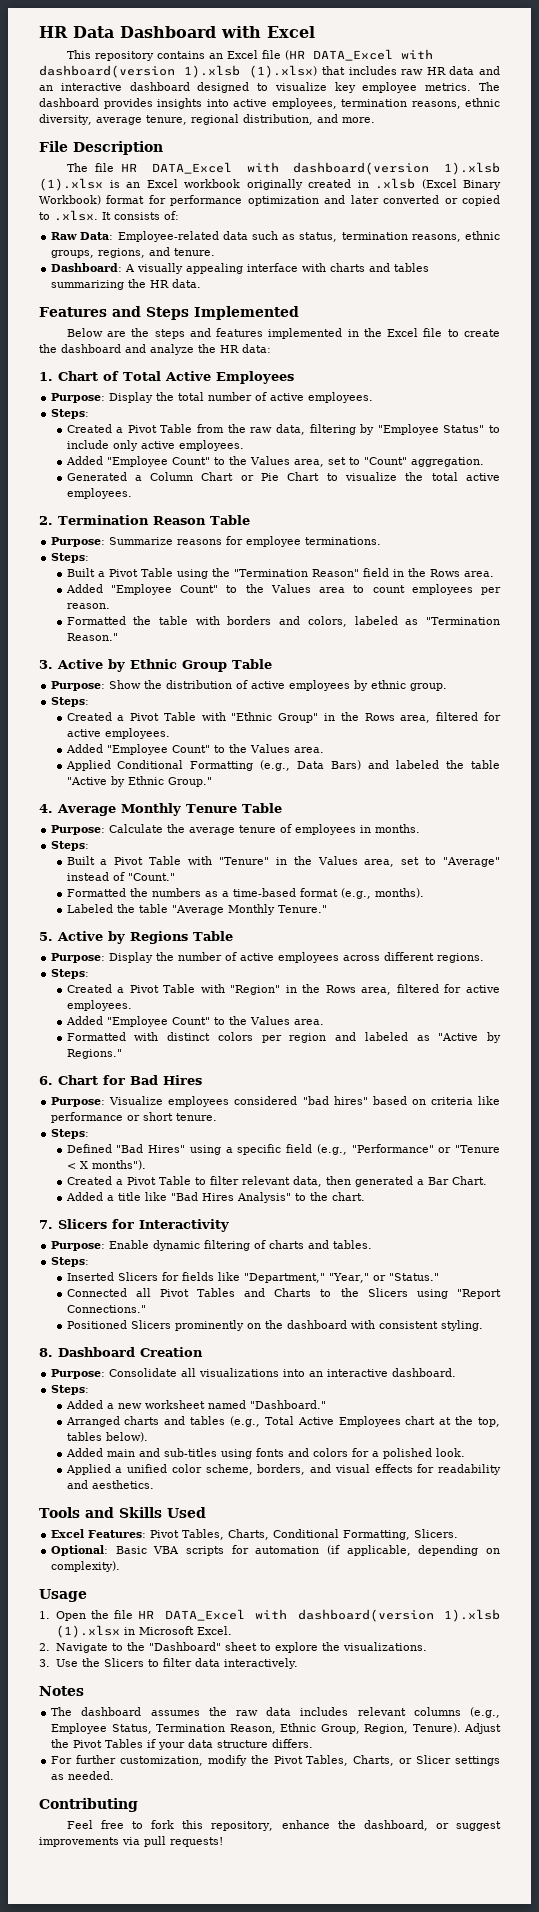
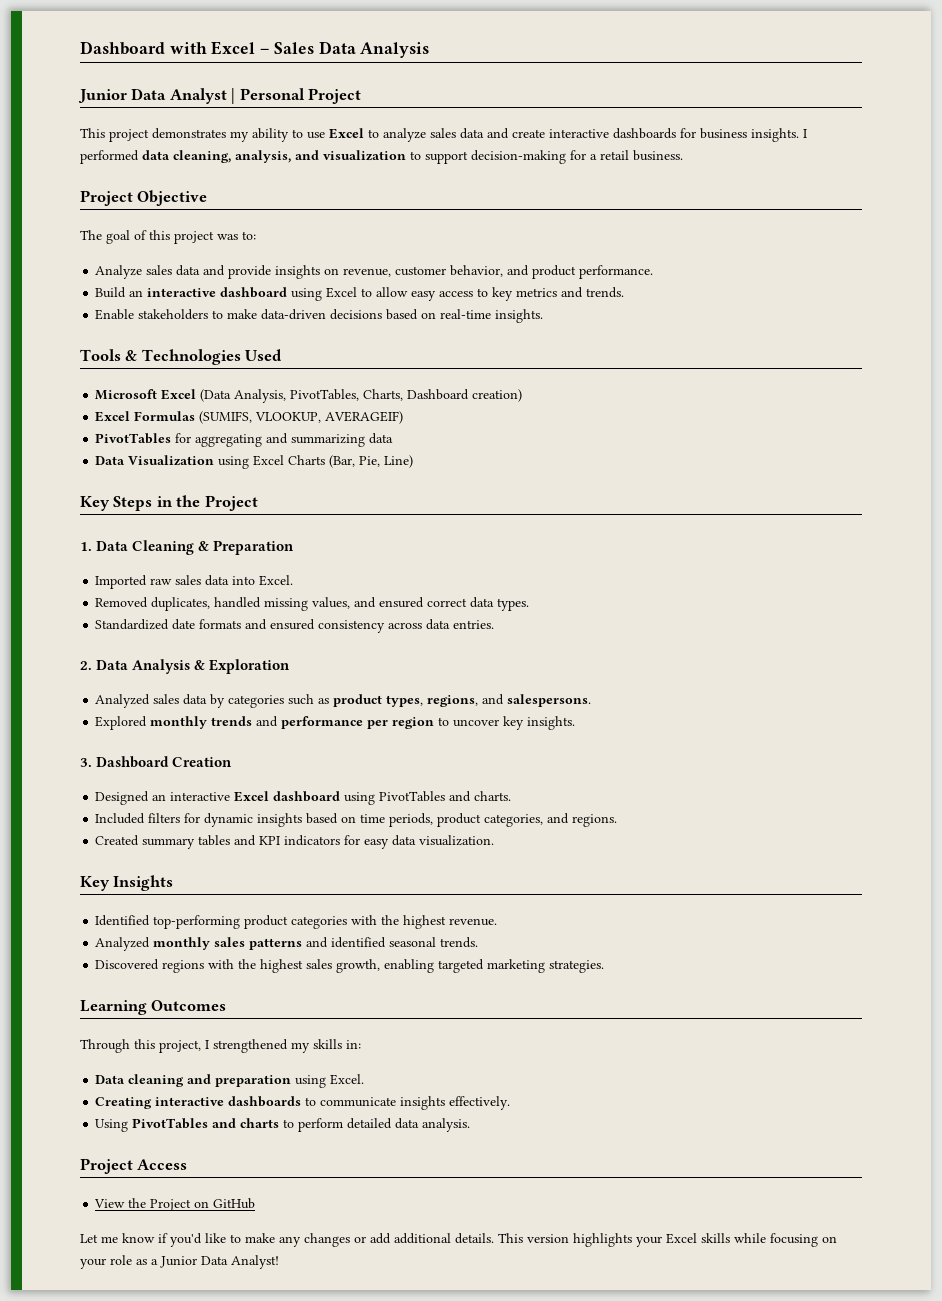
- HR Data Dashboard with Excel
- This repository contains an Excel file (HR DATA_Excel with dashboard(version 1).xlsb (1).xlsx) that includes raw HR data and an interactive dashboard designed to visualize key employee metrics. The dashboard provides insights into active employees, termination reasons, ethnic diversity, average tenure, regional distribution, and more.
- File Description
- The file HR DATA_Excel with dashboard(version 1).xlsb (1).xlsx is an Excel workbook originally created in .xlsb (Excel Binary Workbook) format for performance optimization and later converted or copied to .xlsx. It consists of:
- Raw Data: Employee-related data such as status, termination reasons, ethnic groups, regions, and tenure.
- Dashboard: A visually appealing interface with charts and tables summarizing the HR data.
- Features and Steps Implemented
- Below are the steps and features implemented in the Excel file to create the dashboard and analyze the HR data:
- 1. Chart of Total Active Employees
- Purpose: Display the total number of active employees.
- Steps:
- Created a Pivot Table from the raw data, filtering by "Employee Status" to include only active employees.
- Added "Employee Count" to the Values area, set to "Count" aggregation.
- Generated a Column Chart or Pie Chart to visualize the total active employees.
- 2. Termination Reason Table
- Purpose: Summarize reasons for employee terminations.
- Steps:
- Built a Pivot Table using the "Termination Reason" field in the Rows area.
- Added "Employee Count" to the Values area to count employees per reason.
- Formatted the table with borders and colors, labeled as "Termination Reason."
- 3. Active by Ethnic Group Table
- Purpose: Show the distribution of active employees by ethnic group.
- Steps:
- Created a Pivot Table with "Ethnic Group" in the Rows area, filtered for active employees.
- Added "Employee Count" to the Values area.
- Applied Conditional Formatting (e.g., Data Bars) and labeled the table "Active by Ethnic Group."
- 4. Average Monthly Tenure Table
- Purpose: Calculate the average tenure of employees in months.
- Steps:
- Built a Pivot Table with "Tenure" in the Values area, set to "Average" instead of "Count."
- Formatted the numbers as a time-based format (e.g., months).
- Labeled the table "Average Monthly Tenure."
- 5. Active by Regions Table
- Purpose: Display the number of active employees across different regions.
- Steps:
- Created a Pivot Table with "Region" in the Rows area, filtered for active employees.
- Added "Employee Count" to the Values area.
- Formatted with distinct colors per region and labeled as "Active by Regions."
- 6. Chart for Bad Hires
- Purpose: Visualize employees considered "bad hires" based on criteria like performance or short tenure.
- Steps:
- Defined "Bad Hires" using a specific field (e.g., "Performance" or "Tenure < X months").
- Created a Pivot Table to filter relevant data, then generated a Bar Chart.
- Added a title like "Bad Hires Analysis" to the chart.
- 7. Slicers for Interactivity
- Purpose: Enable dynamic filtering of charts and tables.
- Steps:
- Inserted Slicers for fields like "Department," "Year," or "Status."
- Connected all Pivot Tables and Charts to the Slicers using "Report Connections."
- Positioned Slicers prominently on the dashboard with consistent styling.
- 8. Dashboard Creation
- Purpose: Consolidate all visualizations into an interactive dashboard.
- Steps:
- Added a new worksheet named "Dashboard."
- Arranged charts and tables (e.g., Total Active Employees chart at the top, tables below).
- Added main and sub-titles using fonts and colors for a polished look.
- Applied a unified color scheme, borders, and visual effects for readability and aesthetics.
- Tools and Skills Used
- Excel Features: Pivot Tables, Charts, Conditional Formatting, Slicers.
- Optional: Basic VBA scripts for automation (if applicable, depending on complexity).
- Usage
- 1. Open the file HR DATA_Excel with dashboard(version 1).xlsb (1).xlsx in Microsoft Excel.
- 2. Navigate to the "Dashboard" sheet to explore the visualizations.
- 3. Use the Slicers to filter data interactively.
- Notes
- The dashboard assumes the raw data includes relevant columns (e.g., Employee Status, Termination Reason, Ethnic Group, Region, Tenure). Adjust the Pivot Tables if your data structure differs.
- For further customization, modify the Pivot Tables, Charts, or Slicer settings as needed.
- Contributing
- Feel free to fork this repository, enhance the dashboard, or suggest improvements via pull requests!
+ Dashboard with Excel – Sales Data Analysis
+ Junior Data Analyst | Personal Project
+ This project demonstrates my ability to use Excel to analyze sales data and create interactive dashboards for business insights. I performed data cleaning, analysis, and visualization to support decision-making for a retail business.
+ Project Objective
+ The goal of this project was to:
+ Analyze sales data and provide insights on revenue, customer behavior, and product performance.
+ Build an interactive dashboard using Excel to allow easy access to key metrics and trends.
+ Enable stakeholders to make data-driven decisions based on real-time insights.
+ Tools & Technologies Used
+ Microsoft Excel (Data Analysis, PivotTables, Charts, Dashboard creation)
+ Excel Formulas (SUMIFS, VLOOKUP, AVERAGEIF)
+ PivotTables for aggregating and summarizing data
+ Data Visualization using Excel Charts (Bar, Pie, Line)
+ Key Steps in the Project
+ 1. Data Cleaning & Preparation
+ Imported raw sales data into Excel.
+ Removed duplicates, handled missing values, and ensured correct data types.
+ Standardized date formats and ensured consistency across data entries.
+ 2. Data Analysis & Exploration
+ Analyzed sales data by categories such as product types, regions, and salespersons.
+ Explored monthly trends and performance per region to uncover key insights.
+ 3. Dashboard Creation
+ Designed an interactive Excel dashboard using PivotTables and charts.
+ Included filters for dynamic insights based on time periods, product categories, and regions.
+ Created summary tables and KPI indicators for easy data visualization.
+ Key Insights
+ Identified top-performing product categories with the highest revenue.
+ Analyzed monthly sales patterns and identified seasonal trends.
+ Discovered regions with the highest sales growth, enabling targeted marketing strategies.
+ Learning Outcomes
+ Through this project, I strengthened my skills in:
+ Data cleaning and preparation using Excel.
+ Creating interactive dashboards to communicate insights effectively.
+ Using PivotTables and charts to perform detailed data analysis.
+ Project Access
+ View the Project on GitHub
+ Let me know if you'd like to make any changes or add additional details. This version highlights your Excel skills while focusing on your role as a Junior Data Analyst!

